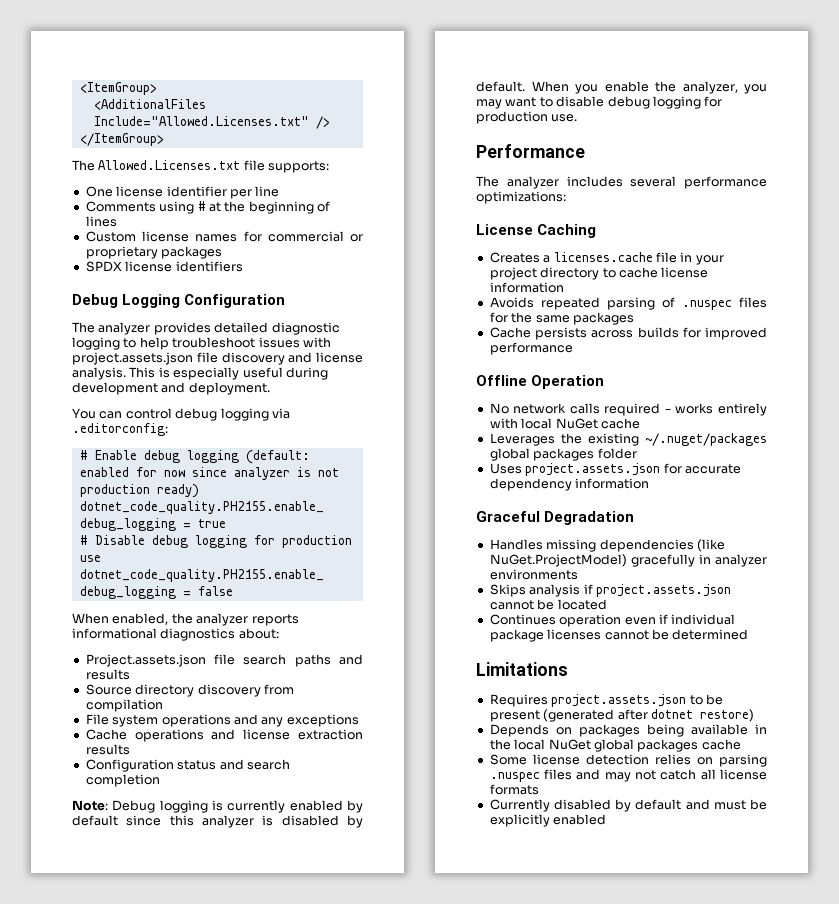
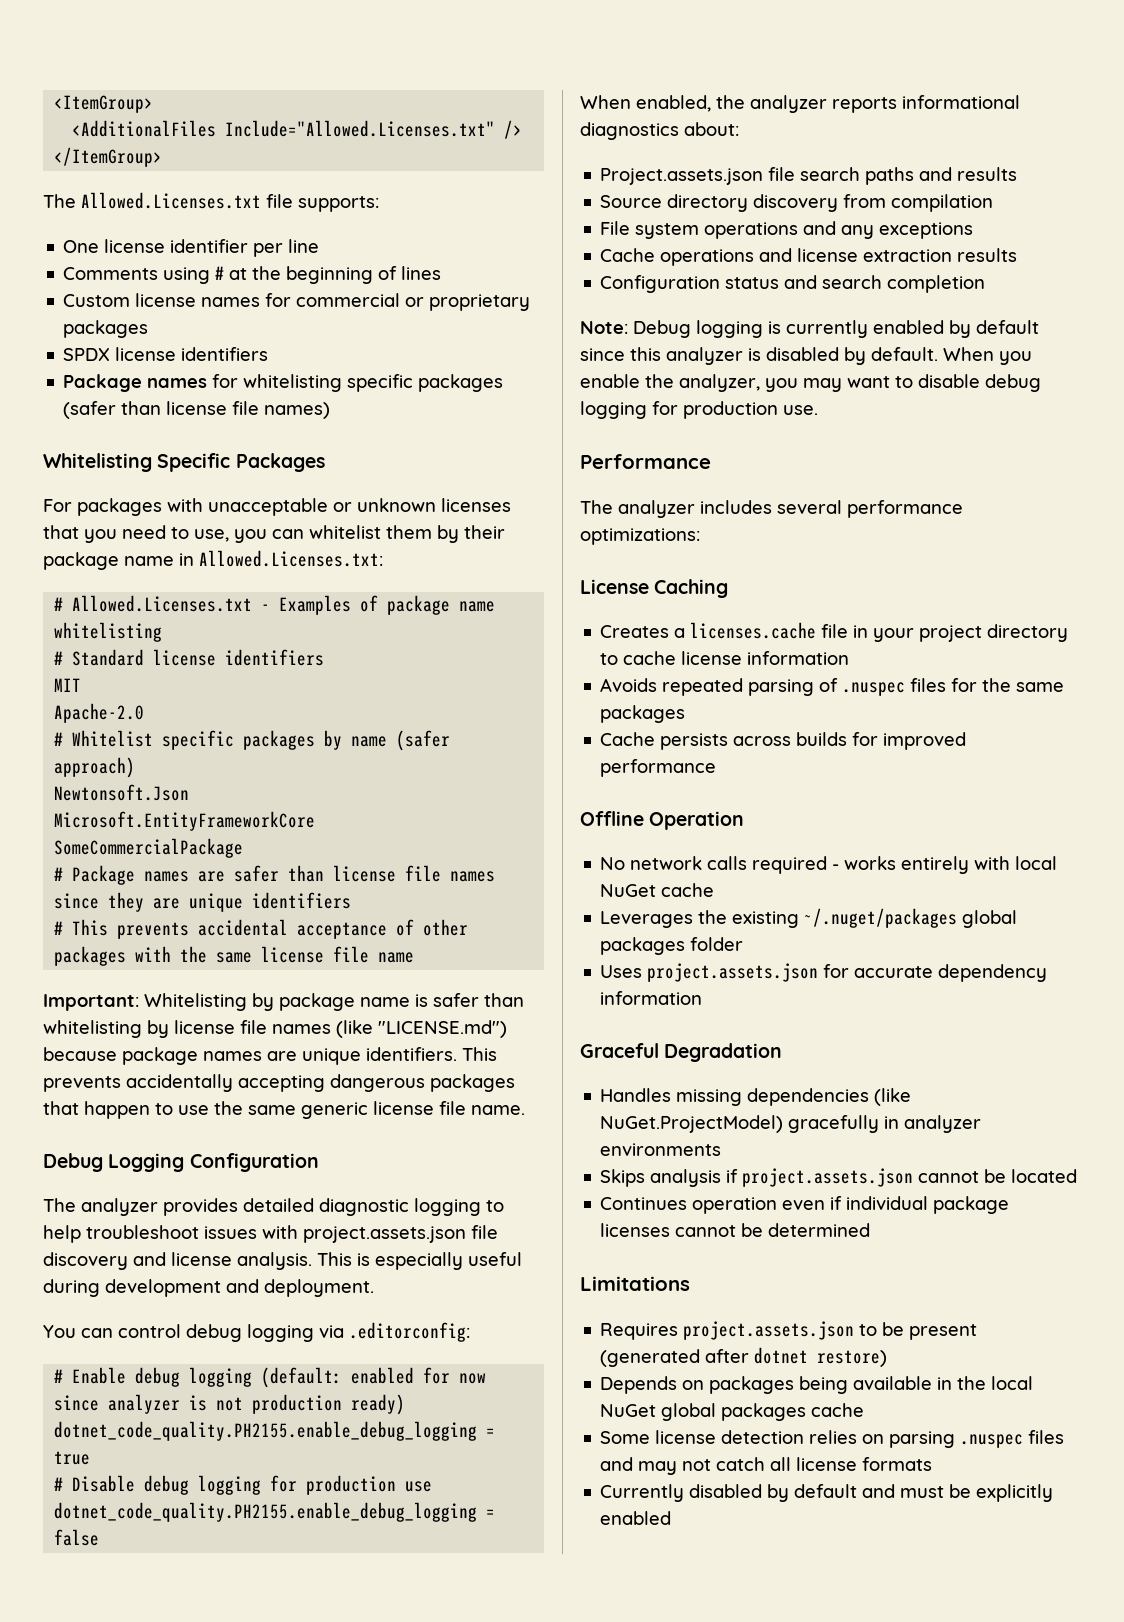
+ Package names for whitelisting specific packages (safer than license file names)
+ Whitelisting Specific Packages
+ For packages with unacceptable or unknown licenses that you need to use, you can whitelist them by their package name in Allowed.Licenses.txt:
+ # Allowed.Licenses.txt - Examples of package name whitelisting
+ # Standard license identifiers
+ MIT
+ Apache-2.0
+ # Whitelist specific packages by name (safer approach)
+ Newtonsoft.Json
+ Microsoft.EntityFrameworkCore
+ SomeCommercialPackage
+ # Package names are safer than license file names since they are unique identifiers
+ # This prevents accidental acceptance of other packages with the same license file name
+ Important: Whitelisting by package name is safer than whitelisting by license file names (like "LICENSE.md") because package names are unique identifiers. This prevents accidentally accepting dangerous packages that happen to use the same generic license file name.

